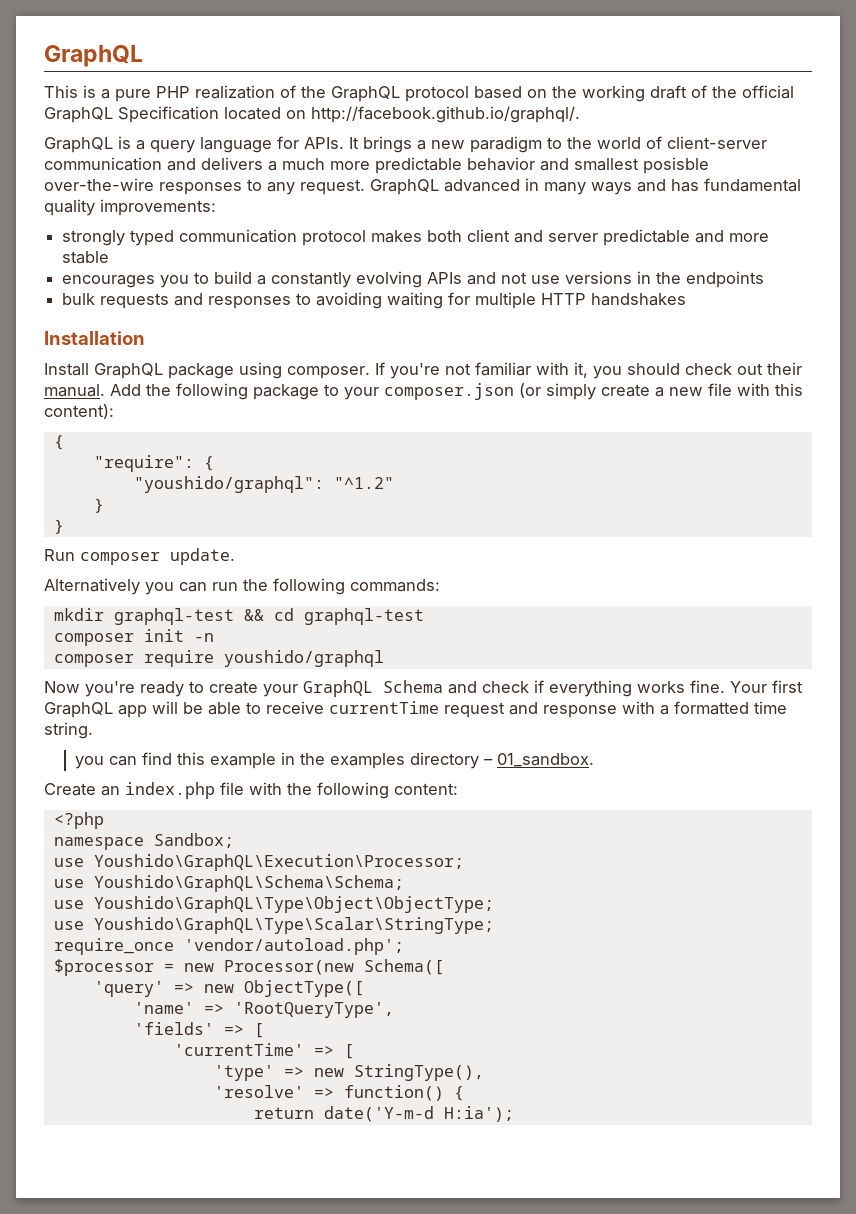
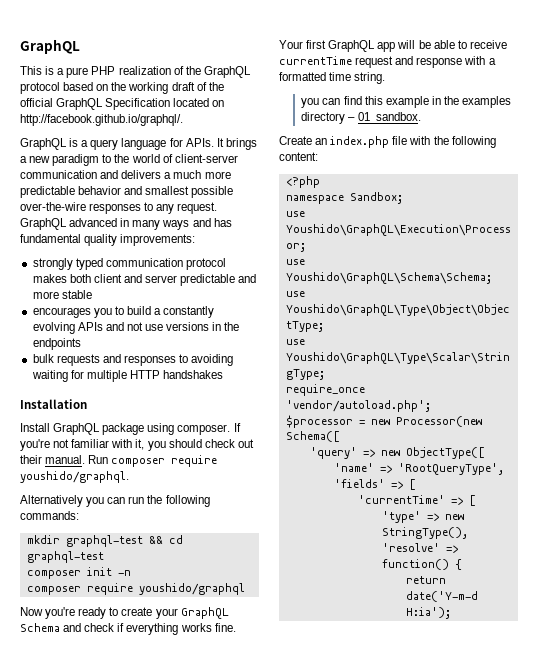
- It brings a new paradigm to the world of client-server communication and delivers a much more predictable behavior and smallest posisble over-the-wire responses to any request.
+ It brings a new paradigm to the world of client-server communication and delivers a much more predictable behavior and smallest possible over-the-wire responses to any request.
- Add the following package to your composer.json (or simply create a new file with this content):
- {
- "require": {
- "youshido/graphql": "^1.2"
- }
- }
- Run composer update.
+ Run composer require youshido/graphql.

